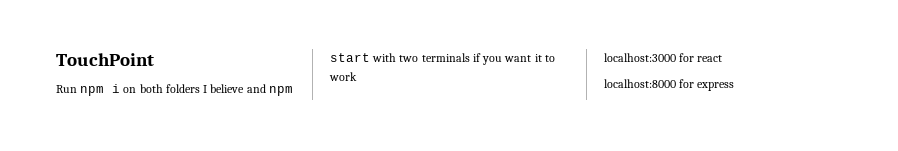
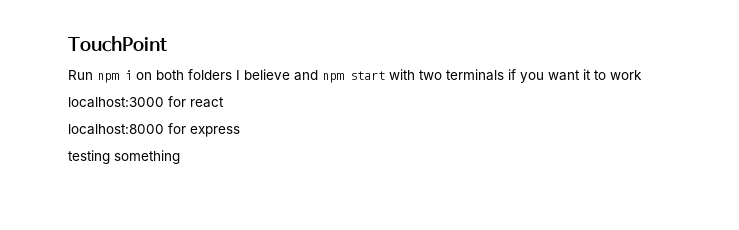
+ testing something

